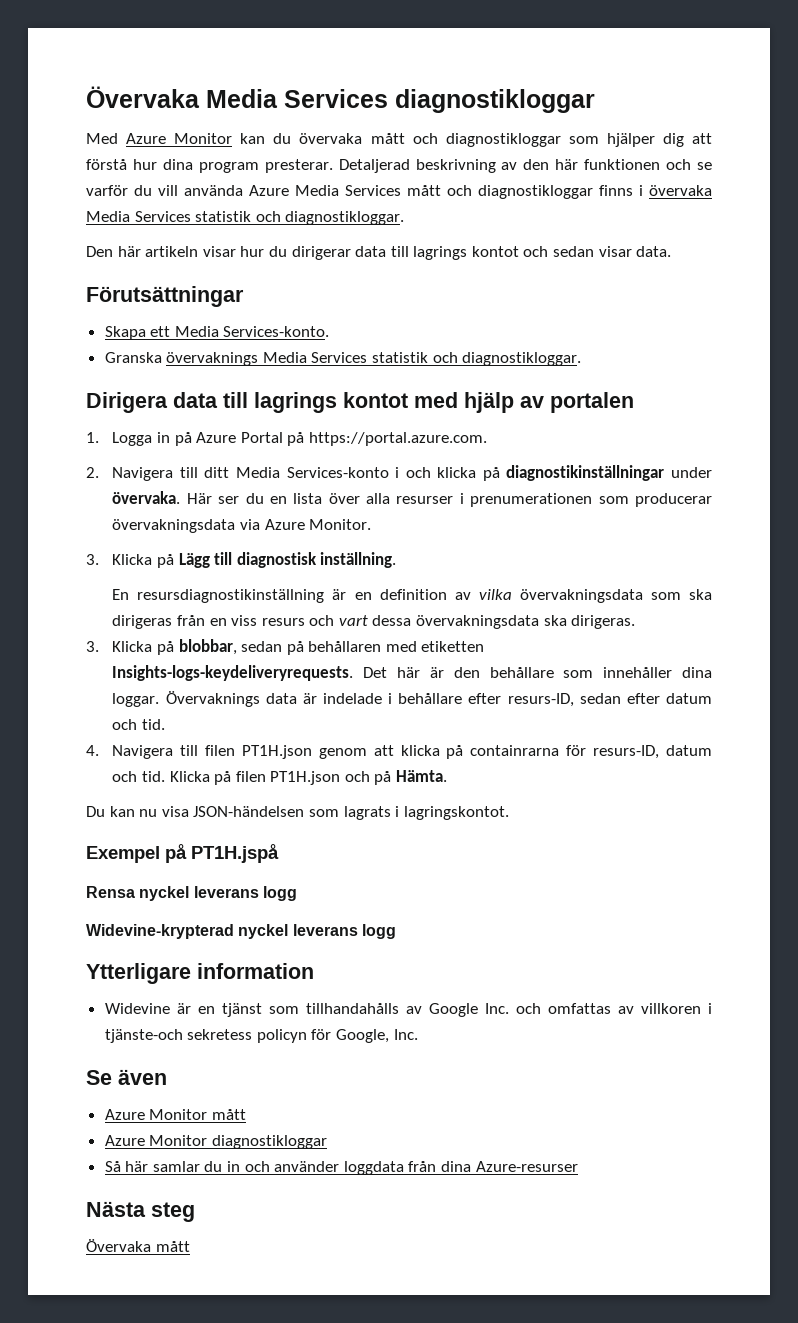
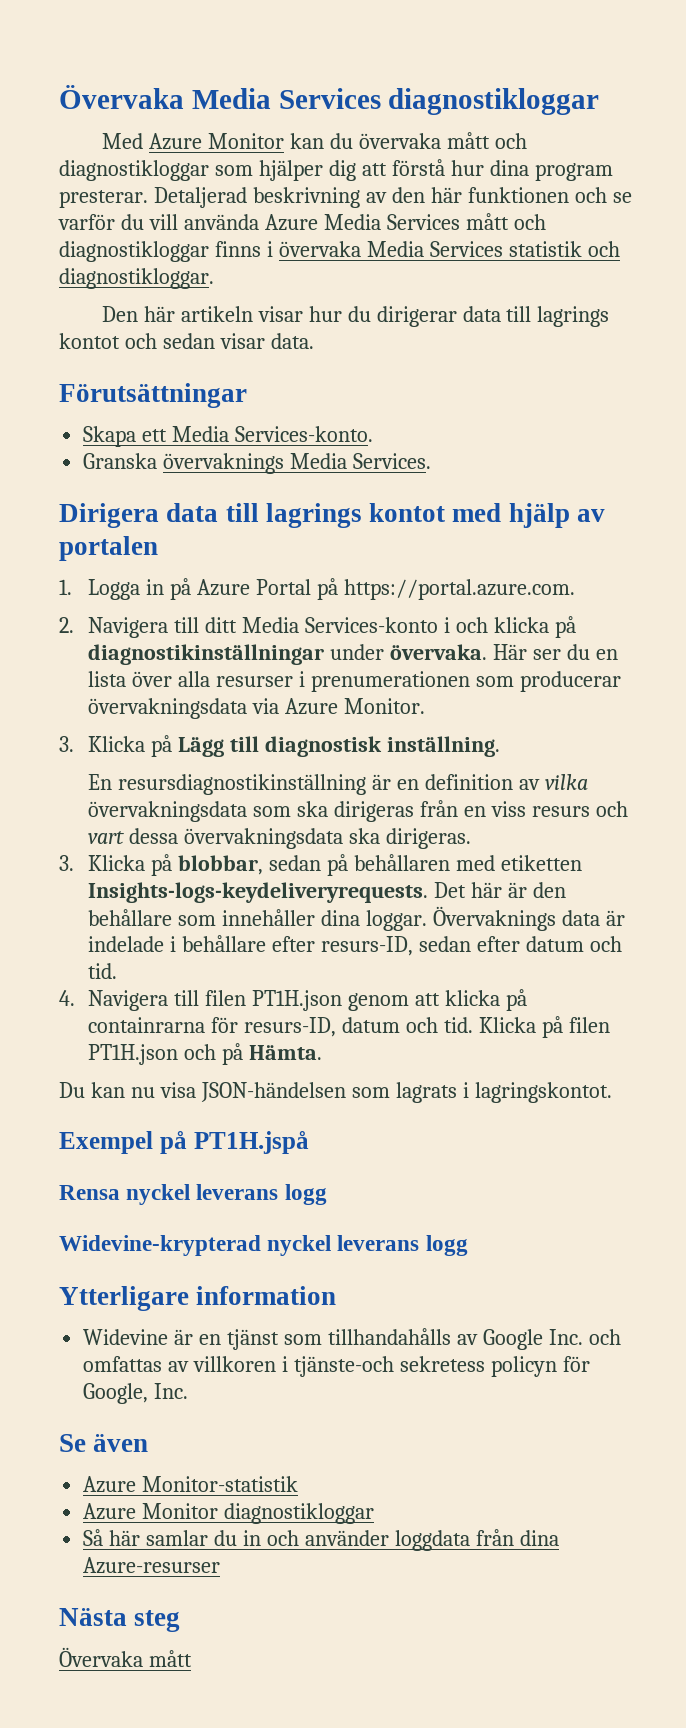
- Granska övervaknings Media Services statistik och diagnostikloggar.
+ Granska övervaknings Media Services.
- Azure Monitor mått
+ Azure Monitor-statistik

